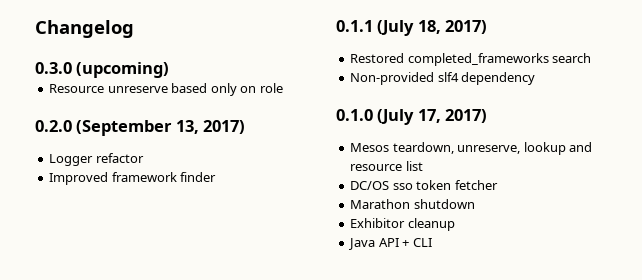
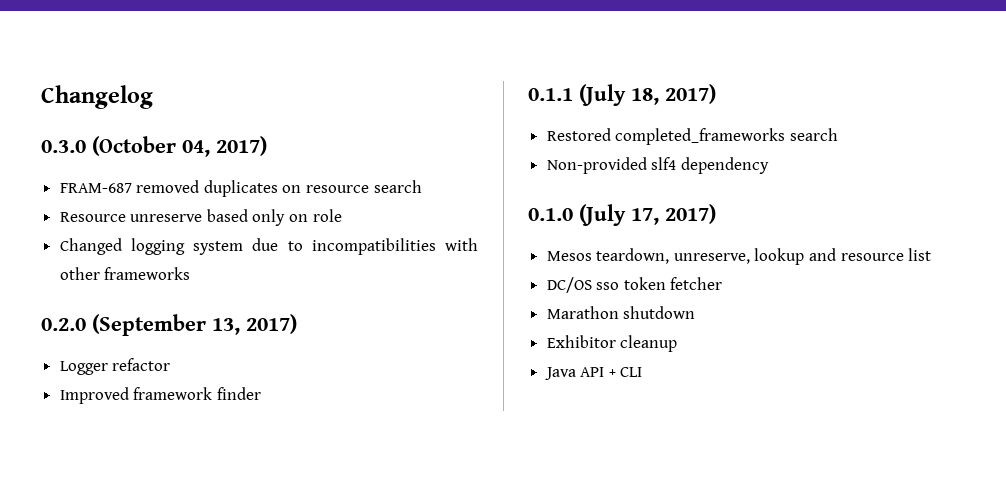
- 0.3.0 (upcoming)
+ 0.3.0 (October 04, 2017)
+ FRAM-687 removed duplicates on resource search
+ Changed logging system due to incompatibilities with other frameworks

